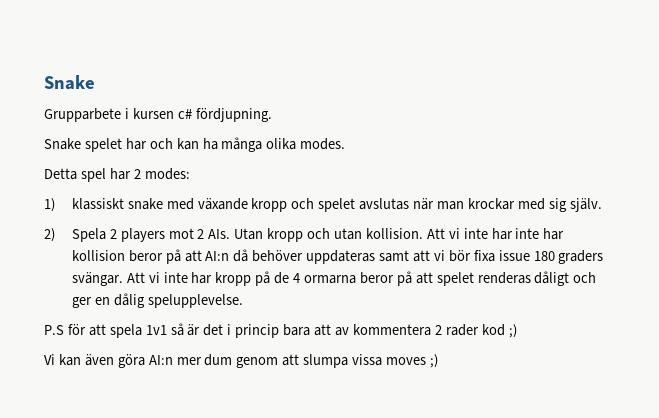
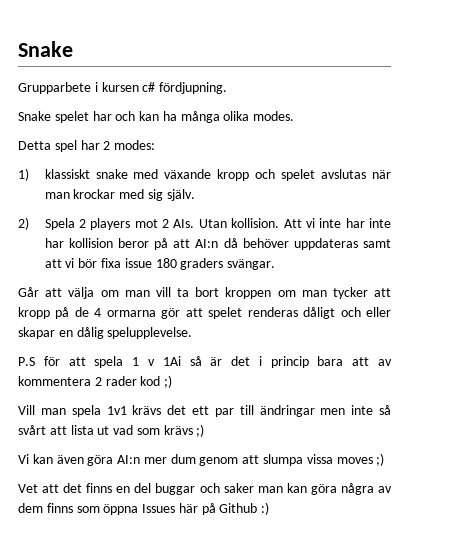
- 2) Spela 2 players mot 2 AIs. Utan kropp och utan kollision.
+ 2) Spela 2 players mot 2 AIs. Utan kollision.
- Att vi inte har inte har kollision beror på att AI:n då behöver uppdateras samt att vi bör fixa issue 180 graders svängar. Att vi inte har kropp på de 4 ormarna beror på att spelet renderas dåligt och ger en dålig spelupplevelse.
+ Att vi inte har inte har kollision beror på att AI:n då behöver uppdateras samt att vi bör fixa issue 180 graders svängar.
+ Går att välja om man vill ta bort kroppen om man tycker att kropp på de 4 ormarna gör att spelet renderas dåligt och eller skapar en dålig spelupplevelse.
- P.S för att spela 1v1 så är det i princip bara att av kommentera 2 rader kod ;)
+ P.S för att spela 1 v 1Ai så är det i princip bara att av kommentera 2 rader kod ;)
+ Vill man spela 1v1 krävs det ett par till ändringar men inte så svårt att lista ut vad som krävs ;)
+ Vet att det finns en del buggar och saker man kan göra några av dem finns som öppna Issues här på Github :)

